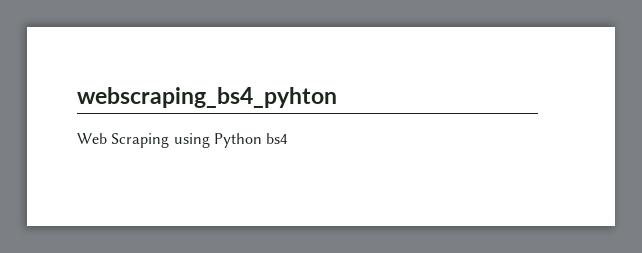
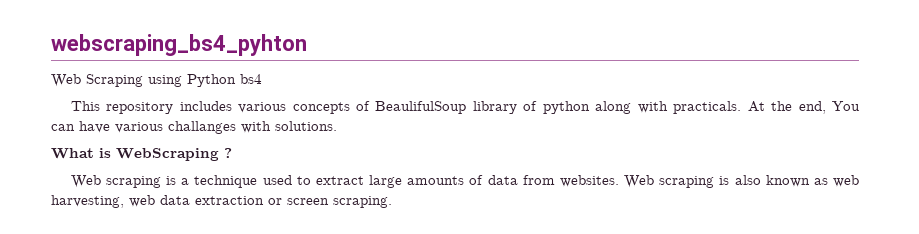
+ This repository includes various concepts of BeaulifulSoup library of python along with practicals. At the end, You can have various challanges with solutions.
+ What is WebScraping ?
+ Web scraping is a technique used to extract large amounts of data from websites. Web scraping is also known as web harvesting, web data extraction or screen scraping.

